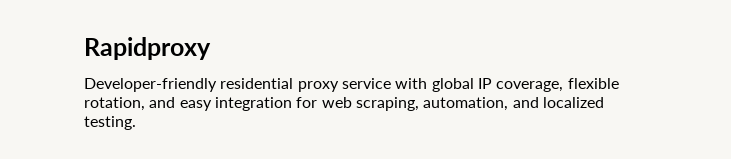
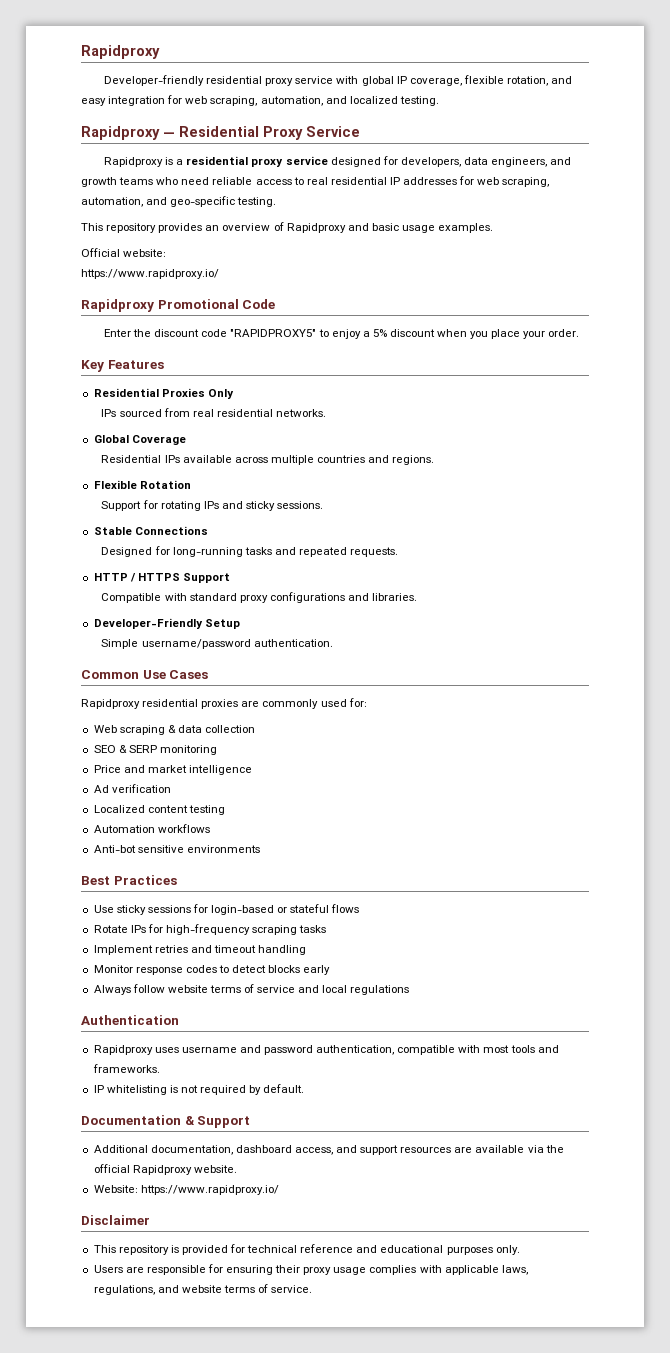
+ Rapidproxy — Residential Proxy Service
+ Rapidproxy is a residential proxy service designed for developers, data engineers, and growth teams who need reliable access to real residential IP addresses for web scraping, automation, and geo-specific testing.
+ This repository provides an overview of Rapidproxy and basic usage examples.
+ Official website:
+ https://www.rapidproxy.io/
+ Rapidproxy Promotional Code
+ Enter the discount code "RAPIDPROXY5" to enjoy a 5% discount when you place your order.
+ Key Features
+ Residential Proxies Only
+ IPs sourced from real residential networks.
+ Global Coverage
+ Residential IPs available across multiple countries and regions.
+ Flexible Rotation
+ Support for rotating IPs and sticky sessions.
+ Stable Connections
+ Designed for long-running tasks and repeated requests.
+ HTTP / HTTPS Support
+ Compatible with standard proxy configurations and libraries.
+ Developer-Friendly Setup
+ Simple username/password authentication.
+ Common Use Cases
+ Rapidproxy residential proxies are commonly used for:
+ Web scraping & data collection
+ SEO & SERP monitoring
+ Price and market intelligence
+ Ad verification
+ Localized content testing
+ Automation workflows
+ Anti-bot sensitive environments
+ Best Practices
+ Use sticky sessions for login-based or stateful flows
+ Rotate IPs for high-frequency scraping tasks
+ Implement retries and timeout handling
+ Monitor response codes to detect blocks early
+ Always follow website terms of service and local regulations
+ Authentication
+ Rapidproxy uses username and password authentication, compatible with most tools and frameworks.
+ IP whitelisting is not required by default.
+ Documentation & Support
+ Additional documentation, dashboard access, and support resources are available via the official Rapidproxy website.
+ Website: https://www.rapidproxy.io/
+ Disclaimer
+ This repository is provided for technical reference and educational purposes only.
+ Users are responsible for ensuring their proxy usage complies with applicable laws, regulations, and website terms of service.

